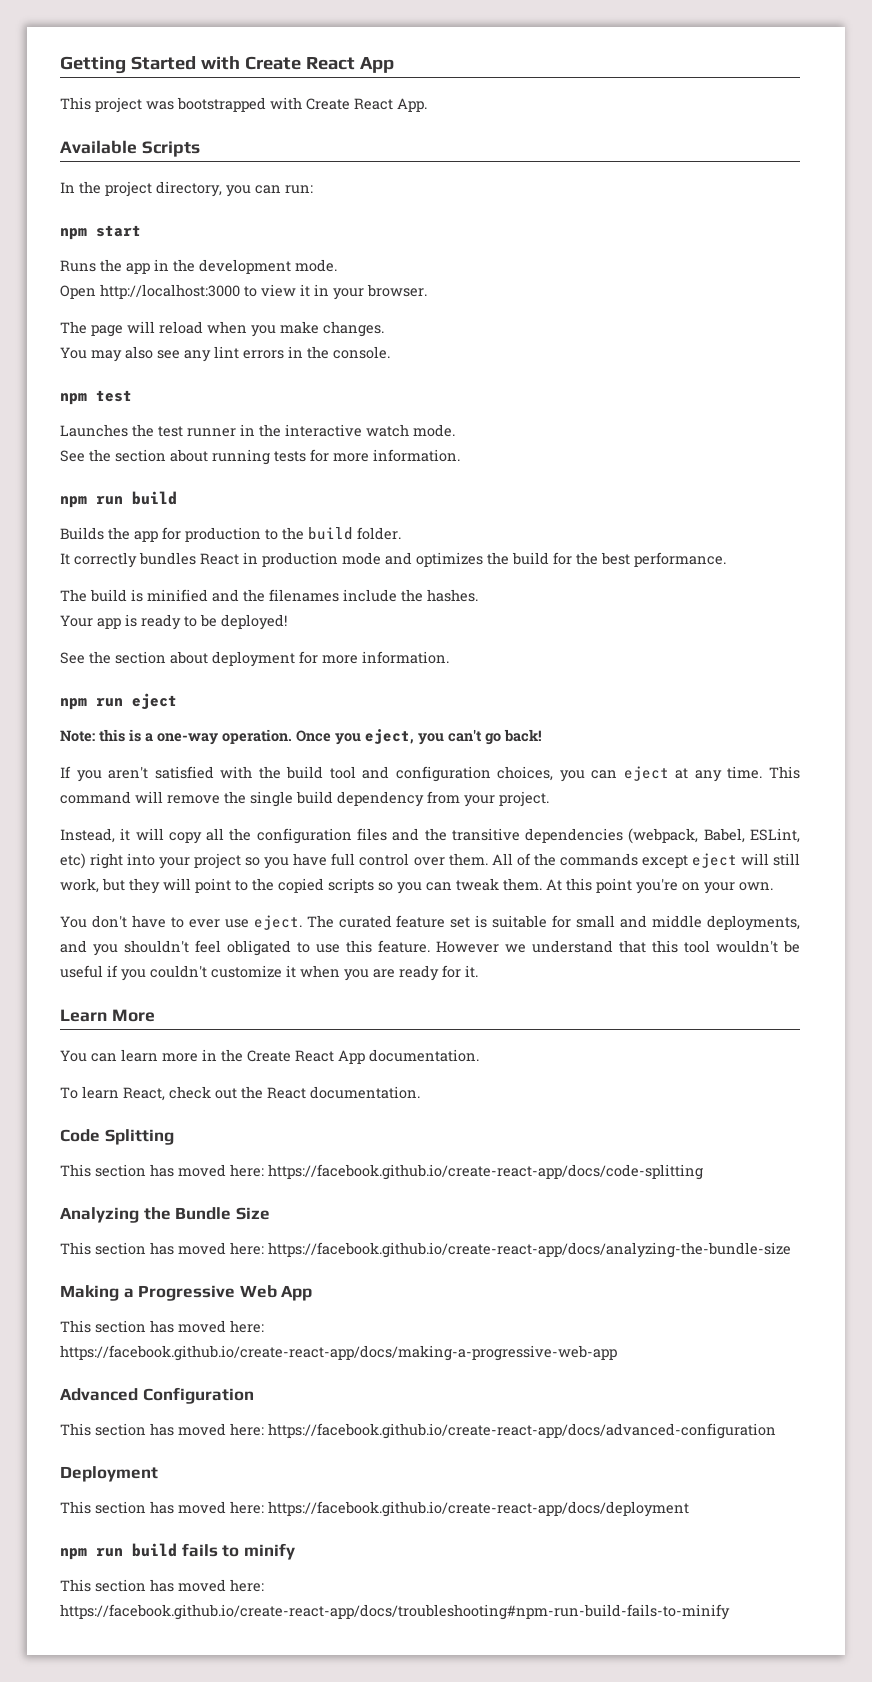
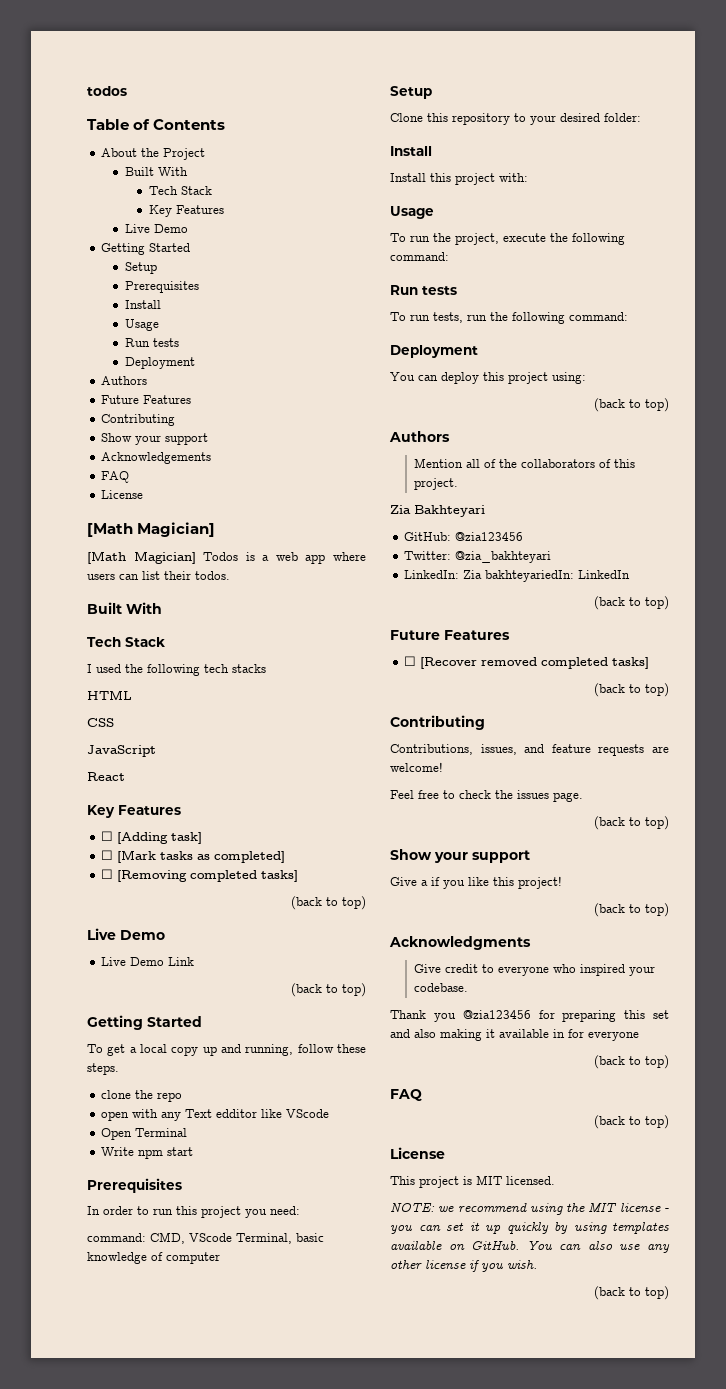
- Getting Started with Create React App
- This project was bootstrapped with Create React App.
- Available Scripts
- In the project directory, you can run:
- npm start
- Runs the app in the development mode.
- Open http://localhost:3000 to view it in your browser.
- The page will reload when you make changes.
- You may also see any lint errors in the console.
- npm test
- Launches the test runner in the interactive watch mode.
- See the section about running tests for more information.
- npm run build
- Builds the app for production to the build folder.
- It correctly bundles React in production mode and optimizes the build for the best performance.
- The build is minified and the filenames include the hashes.
- Your app is ready to be deployed!
- See the section about deployment for more information.
- npm run eject
- Note: this is a one-way operation. Once you eject, you can't go back!
- If you aren't satisfied with the build tool and configuration choices, you can eject at any time. This command will remove the single build dependency from your project.
- Instead, it will copy all the configuration files and the transitive dependencies (webpack, Babel, ESLint, etc) right into your project so you have full control over them. All of the commands except eject will still work, but they will point to the copied scripts so you can tweak them. At this point you're on your own.
- You don't have to ever use eject. The curated feature set is suitable for small and middle deployments, and you shouldn't feel obligated to use this feature. However we understand that this tool wouldn't be useful if you couldn't customize it when you are ready for it.
- Learn More
- You can learn more in the Create React App documentation.
- To learn React, check out the React documentation.
- Code Splitting
- This section has moved here: https://facebook.github.io/create-react-app/docs/code-splitting
- Analyzing the Bundle Size
- This section has moved here: https://facebook.github.io/create-react-app/docs/analyzing-the-bundle-size
- Making a Progressive Web App
- This section has moved here: https://facebook.github.io/create-react-app/docs/making-a-progressive-web-app
- Advanced Configuration
- This section has moved here: https://facebook.github.io/create-react-app/docs/advanced-configuration
+ todos
+ Table of Contents
+ About the Project
+ Built With
+ Tech Stack
+ Key Features
+ Live Demo
+ Getting Started
+ Setup
+ Prerequisites
+ Install
+ Usage
+ Run tests
  Deployment
- This section has moved here: https://facebook.github.io/create-react-app/docs/deployment
- npm run build fails to minify
- This section has moved here: https://facebook.github.io/create-react-app/docs/troubleshooting#npm-run-build-fails-to-minify
+ Authors
+ Future Features
+ Contributing
+ Show your support
+ Acknowledgements
+ FAQ
+ License
+ [Math Magician]
+ [Math Magician] Todos is a web app where users can list their todos.
+ Built With
+ Tech Stack
+ I used the following tech stacks
+ HTML
+ CSS
+ JavaScript
+ React
+ Key Features
+ ☐ [Adding task]
+ ☐ [Mark tasks as completed]
+ ☐ [Removing completed tasks]
+ (back to top)
+ Live Demo
+ Live Demo Link
+ (back to top)
+ Getting Started
+ To get a local copy up and running, follow these steps.
+ clone the repo
+ open with any Text edditor like VScode
+ Open Terminal
+ Write npm start
+ Prerequisites
+ In order to run this project you need:
+ command: CMD, VScode Terminal, basic knowledge of computer
+ Setup
+ Clone this repository to your desired folder:
+ Install
+ Install this project with:
+ Usage
+ To run the project, execute the following command:
+ Run tests
+ To run tests, run the following command:
+ Deployment
+ You can deploy this project using:
+ (back to top)
+ Authors
+ Mention all of the collaborators of this project.
+ Zia Bakhteyari
+ GitHub: @zia123456
+ Twitter: @zia_bakhteyari
+ LinkedIn: Zia bakhteyariedIn: LinkedIn
+ (back to top)
+ Future Features
+ ☐ [Recover removed completed tasks]
+ (back to top)
+ Contributing
+ Contributions, issues, and feature requests are welcome!
+ Feel free to check the issues page.
+ (back to top)
+ Show your support
+ Give a if you like this project!
+ (back to top)
+ Acknowledgments
+ Give credit to everyone who inspired your codebase.
+ Thank you @zia123456 for preparing this set and also making it available in for everyone
+ (back to top)
+ FAQ
+ (back to top)
+ License
+ This project is MIT licensed.
+ NOTE: we recommend using the MIT license - you can set it up quickly by using templates available on GitHub. You can also use any other license if you wish.
+ (back to top)

